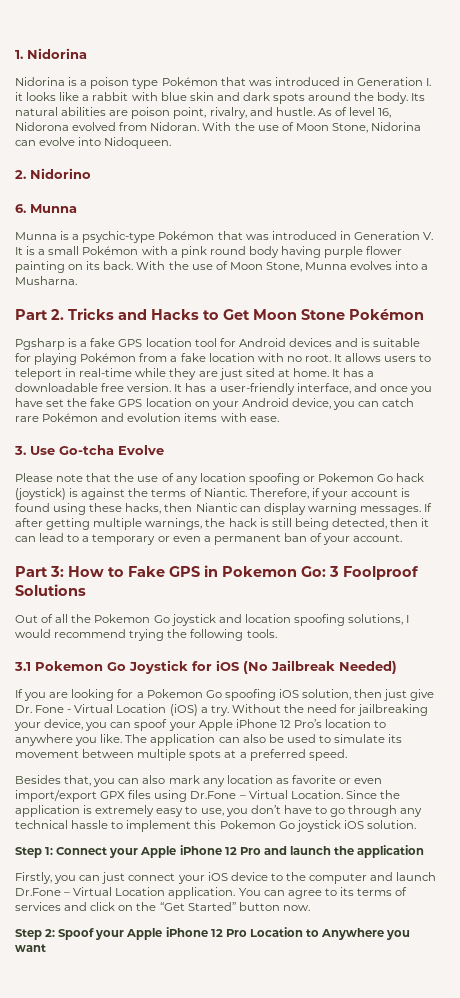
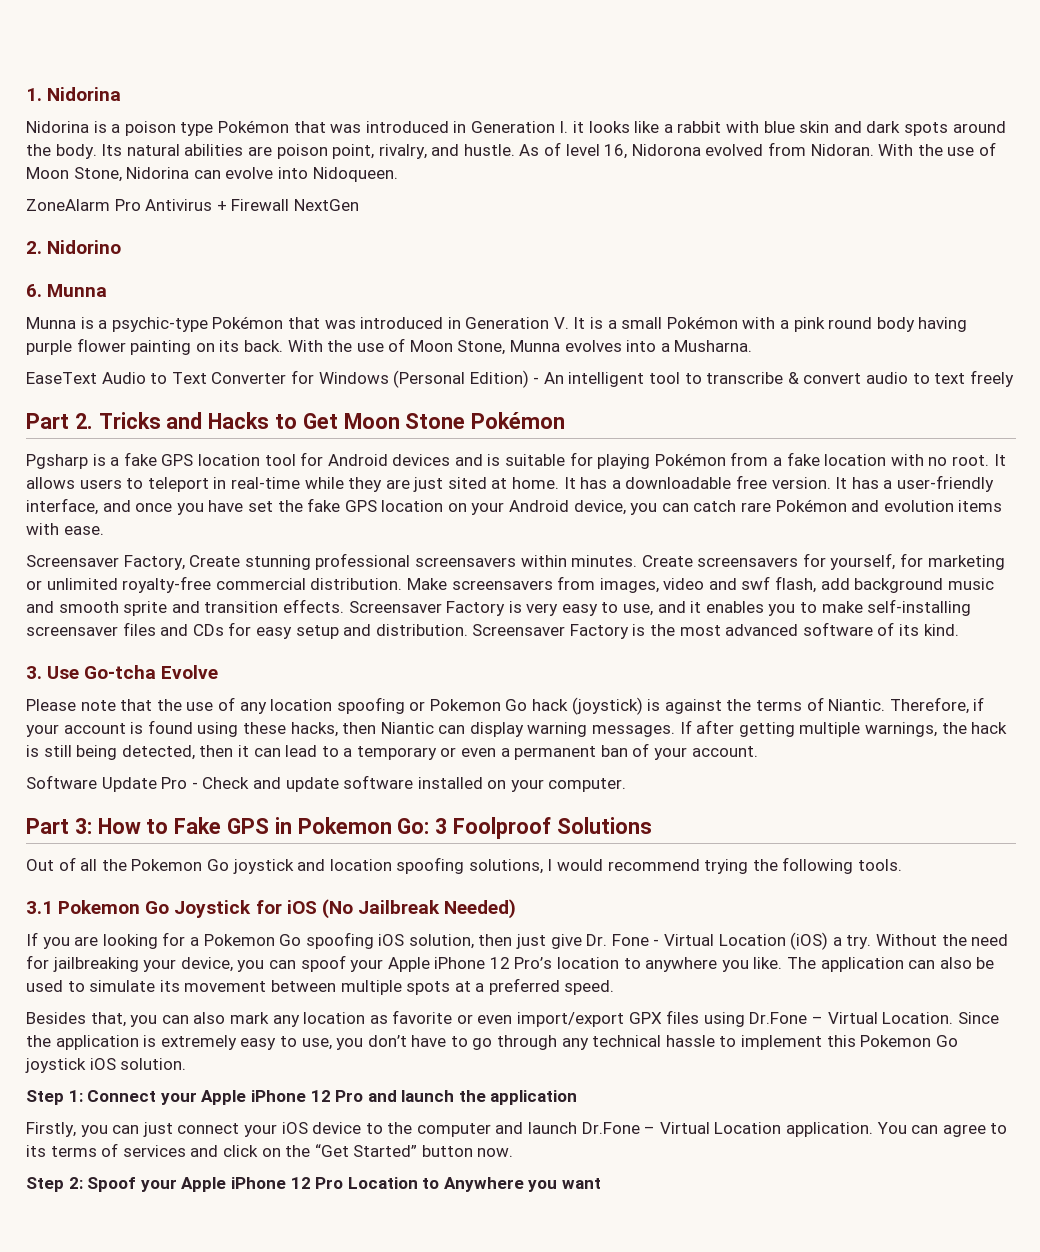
+ ZoneAlarm Pro Antivirus + Firewall NextGen
+ EaseText Audio to Text Converter for Windows (Personal Edition) - An intelligent tool to transcribe & convert audio to text freely
+ Screensaver Factory, Create stunning professional screensavers within minutes. Create screensavers for yourself, for marketing or unlimited royalty-free commercial distribution. Make screensavers from images, video and swf flash, add background music and smooth sprite and transition effects. Screensaver Factory is very easy to use, and it enables you to make self-installing screensaver files and CDs for easy setup and distribution. Screensaver Factory is the most advanced software of its kind.
+ Software Update Pro - Check and update software installed on your computer.

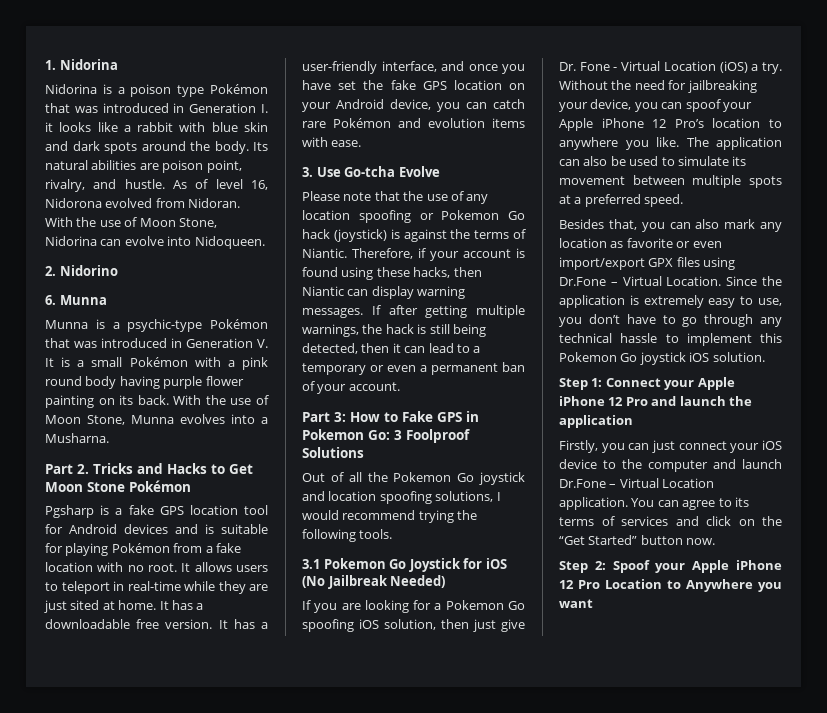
- ZoneAlarm Pro Antivirus + Firewall NextGen
- EaseText Audio to Text Converter for Windows (Personal Edition) - An intelligent tool to transcribe & convert audio to text freely
- Screensaver Factory, Create stunning professional screensavers within minutes. Create screensavers for yourself, for marketing or unlimited royalty-free commercial distribution. Make screensavers from images, video and swf flash, add background music and smooth sprite and transition effects. Screensaver Factory is very easy to use, and it enables you to make self-installing screensaver files and CDs for easy setup and distribution. Screensaver Factory is the most advanced software of its kind.
- Software Update Pro - Check and update software installed on your computer.

